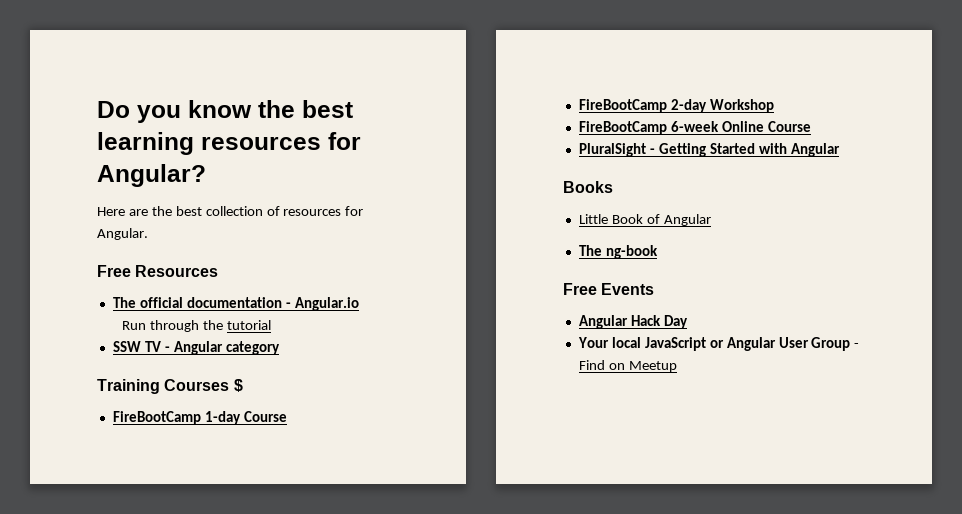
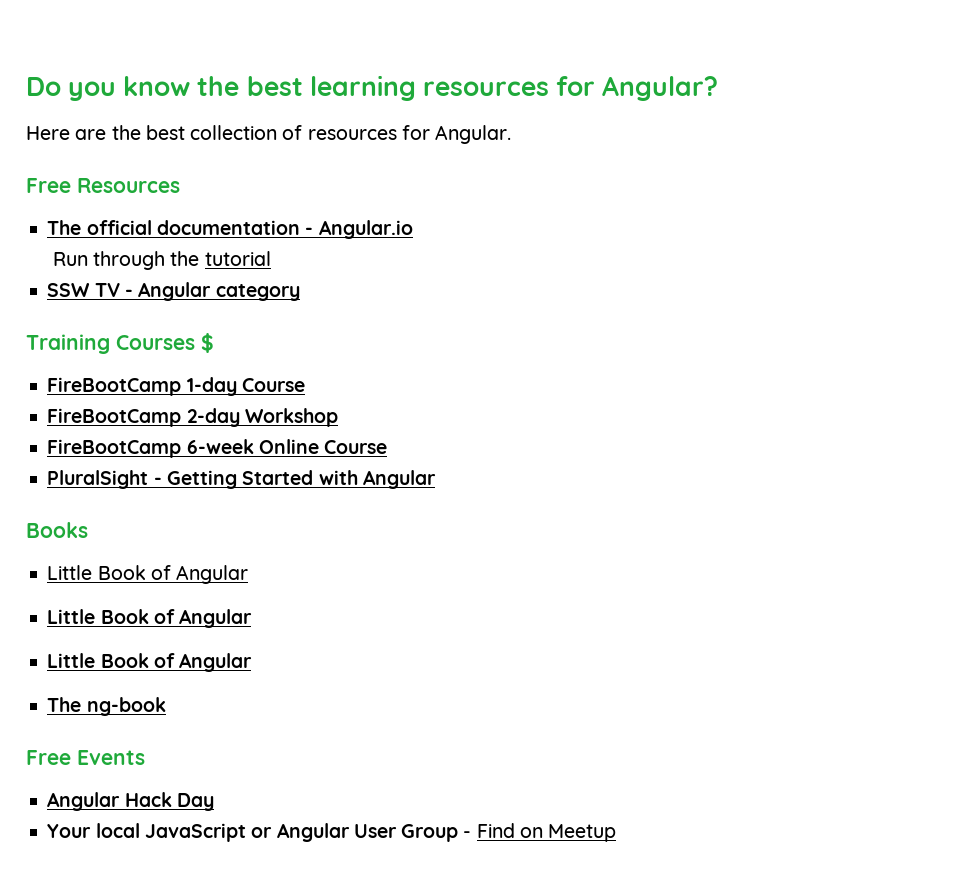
  Books
+ Little Book of Angular
+ Little Book of Angular

